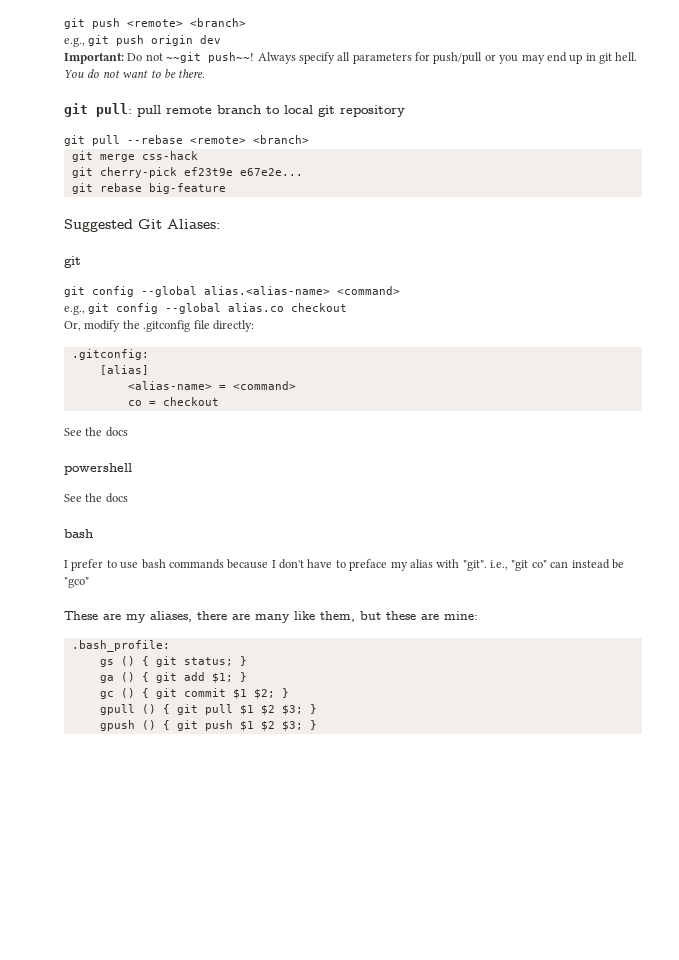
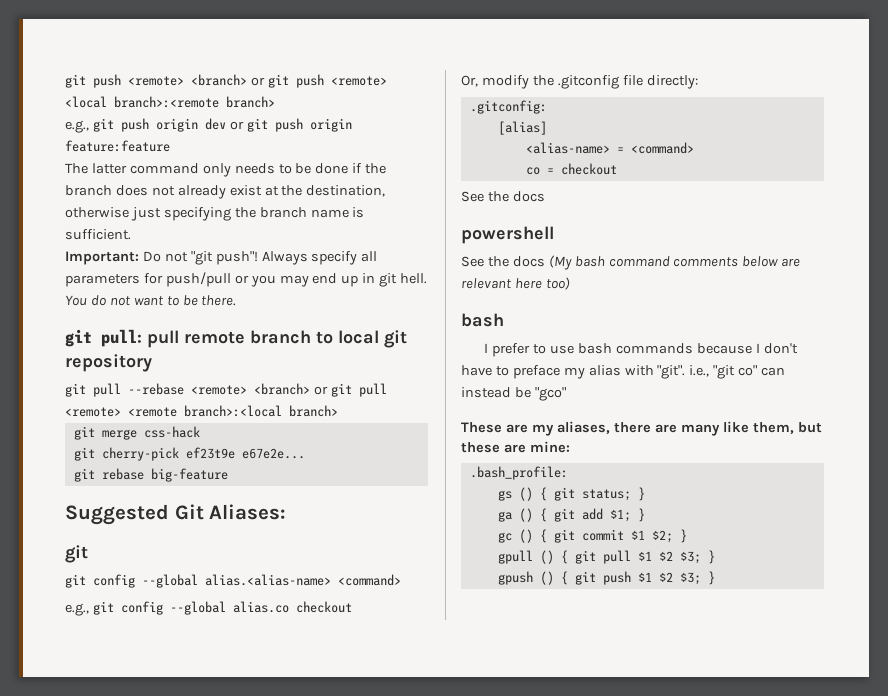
- git push <remote> <branch>
+ git push <remote> <branch> or git push <remote> <local branch>:<remote branch>
- e.g., git push origin dev
+ e.g., git push origin dev or git push origin feature:feature
+ The latter command only needs to be done if the branch does not already exist at the destination, otherwise just specifying the branch name is sufficient.
- Important: Do not ~~git push~~!
+ Important: Do not "git push"!
- git pull --rebase <remote> <branch>
+ git pull --rebase <remote> <branch> or git pull <remote> <remote branch>:<local branch>
  powershell
- See the docs
+ See the docs (My bash command comments below are relevant here too)

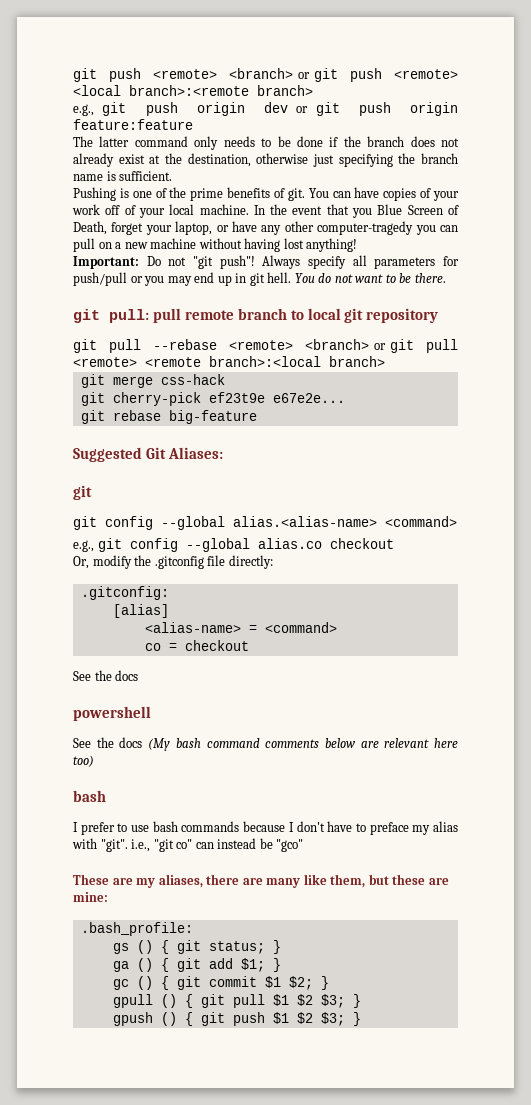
+ Pushing is one of the prime benefits of git. You can have copies of your work off of your local machine. In the event that you Blue Screen of Death, forget your laptop, or have any other computer-tragedy you can pull on a new machine without having lost anything!

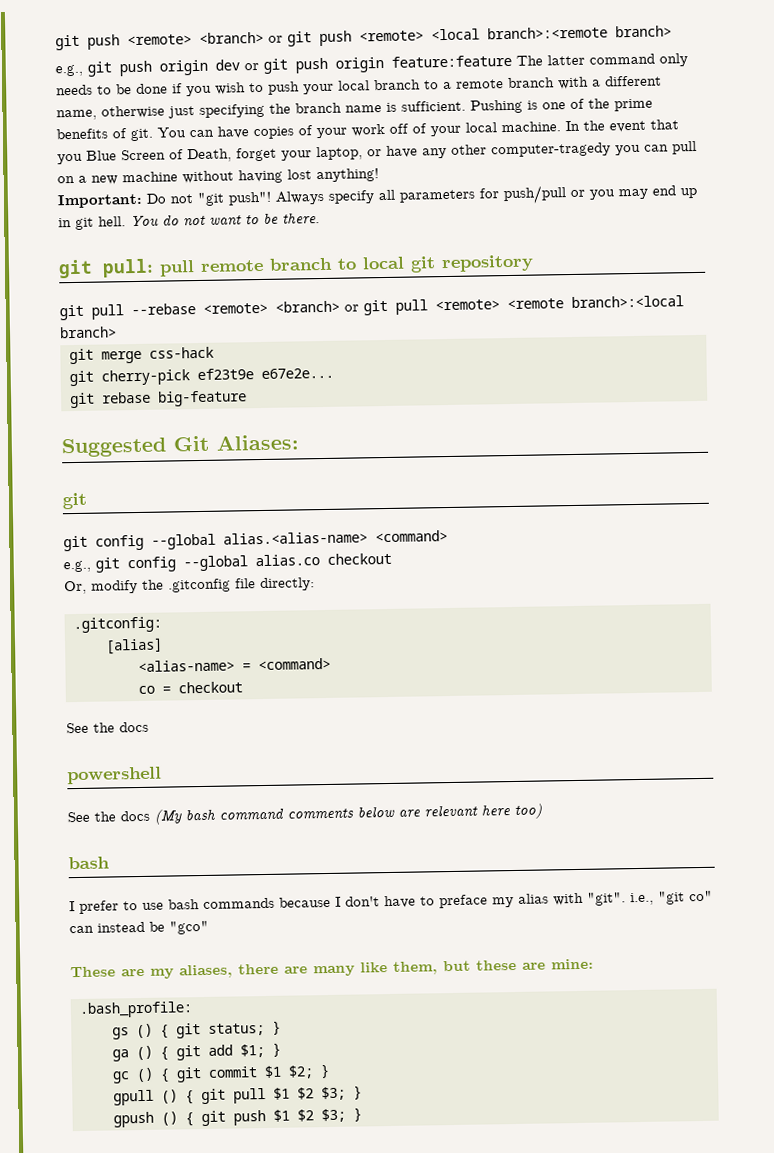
- e.g., git push origin dev or git push origin feature:feature
- The latter command only needs to be done if the branch does not already exist at the destination, otherwise just specifying the branch name is sufficient.
- Pushing is one of the prime benefits of git.
+ e.g., git push origin dev or git push origin feature:feature The latter command only needs to be done if you wish to push your local branch to a remote branch with a different name, otherwise just specifying the branch name is sufficient. Pushing is one of the prime benefits of git.

